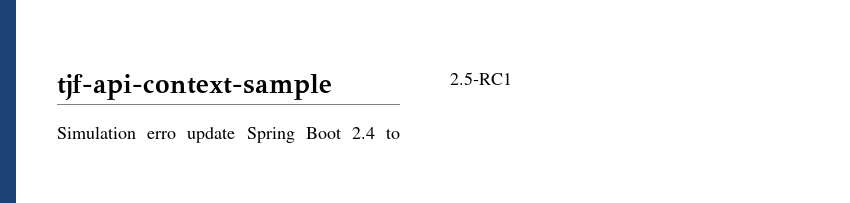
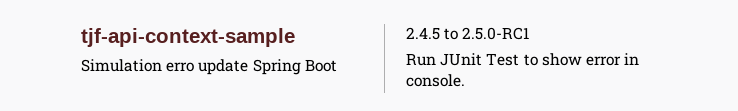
- Simulation erro update Spring Boot 2.4 to 2.5-RC1
+ Simulation erro update Spring Boot 2.4.5 to 2.5.0-RC1
+ Run JUnit Test to show error in console.

